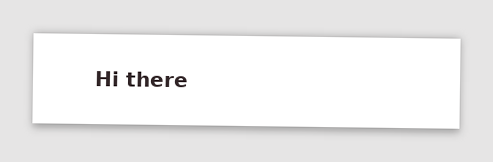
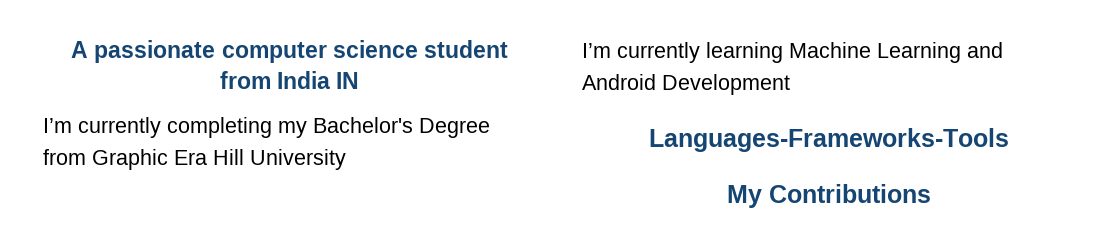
- Hi there
+ A passionate computer science student from India IN
+ I’m currently completing my Bachelor's Degree from Graphic Era Hill University
+ I’m currently learning Machine Learning and Android Development
+ Languages-Frameworks-Tools
+ My Contributions

